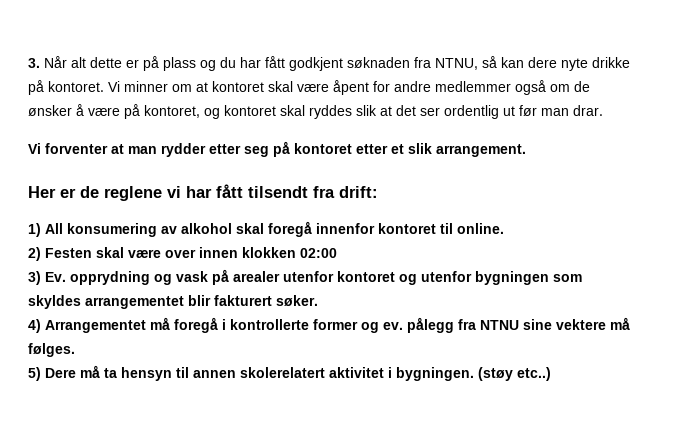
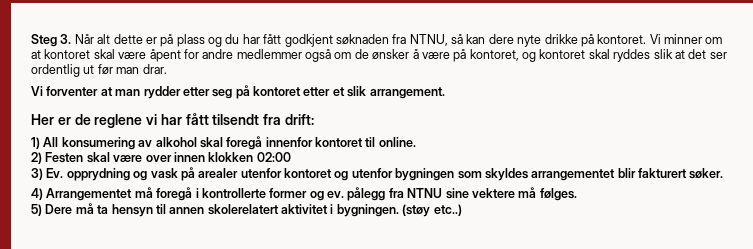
- 3. Når alt dette er på plass og du har fått godkjent søknaden fra NTNU, så kan dere nyte drikke på kontoret.
+ Steg 3. Når alt dette er på plass og du har fått godkjent søknaden fra NTNU, så kan dere nyte drikke på kontoret.

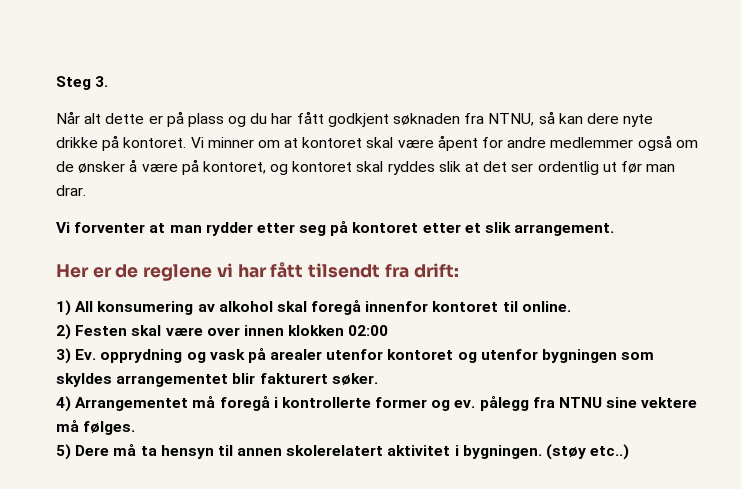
- Steg 3. Når alt dette er på plass og du har fått godkjent søknaden fra NTNU, så kan dere nyte drikke på kontoret.
+ Steg 3.
+ Når alt dette er på plass og du har fått godkjent søknaden fra NTNU, så kan dere nyte drikke på kontoret.

